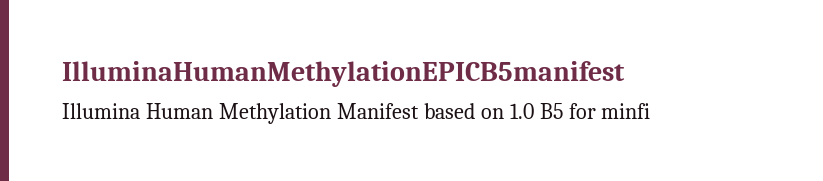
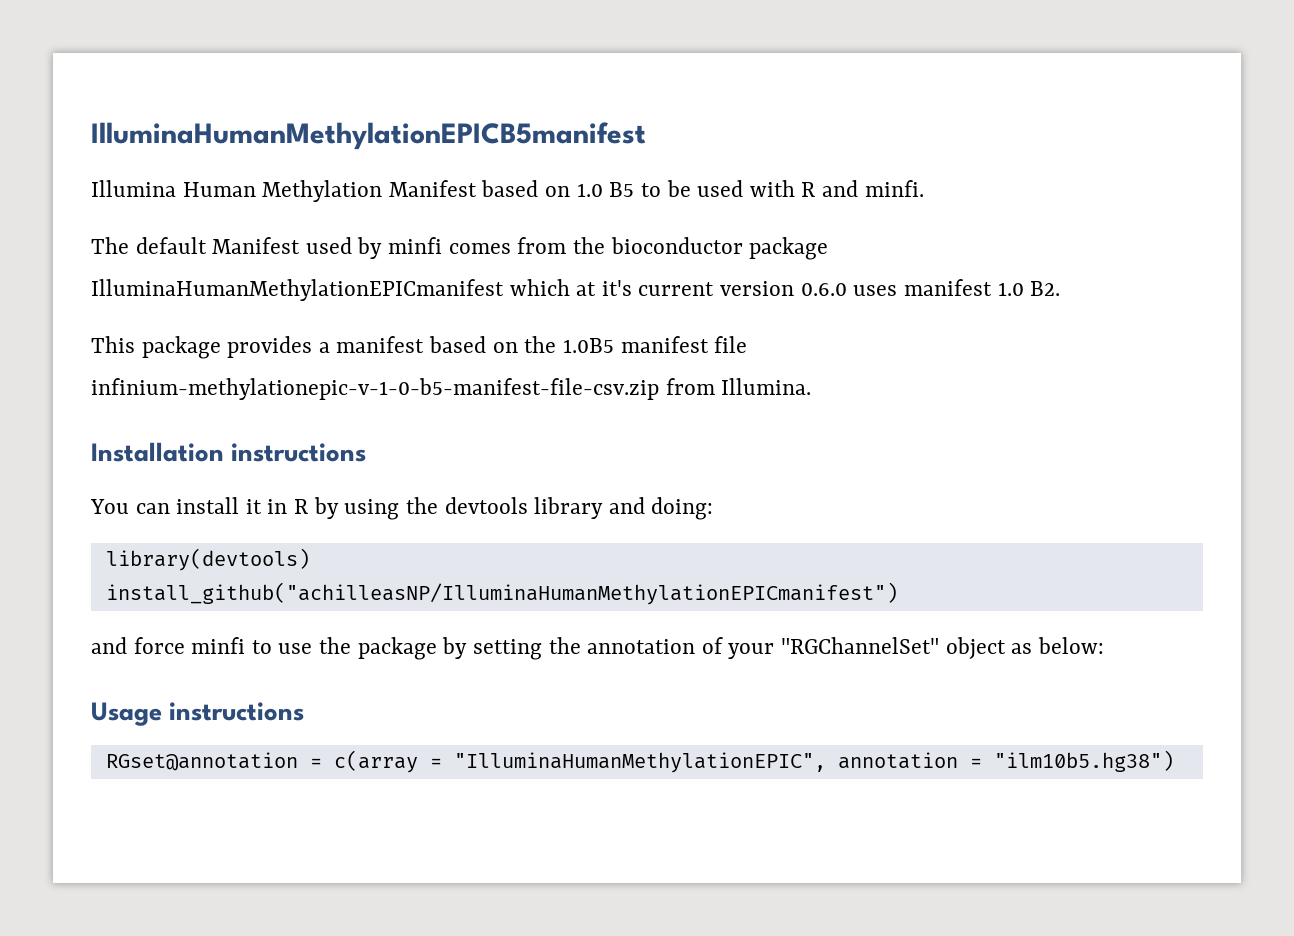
- Illumina Human Methylation Manifest based on 1.0 B5 for minfi
+ Illumina Human Methylation Manifest based on 1.0 B5 to be used with R and minfi.
+ The default Manifest used by minfi comes from the bioconductor package IlluminaHumanMethylationEPICmanifest which at it's current version 0.6.0 uses manifest 1.0 B2.
+ This package provides a manifest based on the 1.0B5 manifest file infinium-methylationepic-v-1-0-b5-manifest-file-csv.zip from Illumina.
+ Installation instructions
+ You can install it in R by using the devtools library and doing:
+ library(devtools)
+ install_github("achilleasNP/IlluminaHumanMethylationEPICmanifest")
+ and force minfi to use the package by setting the annotation of your "RGChannelSet" object as below:
+ Usage instructions
+ RGset@annotation = c(array = "IlluminaHumanMethylationEPIC", annotation = "ilm10b5.hg38")

